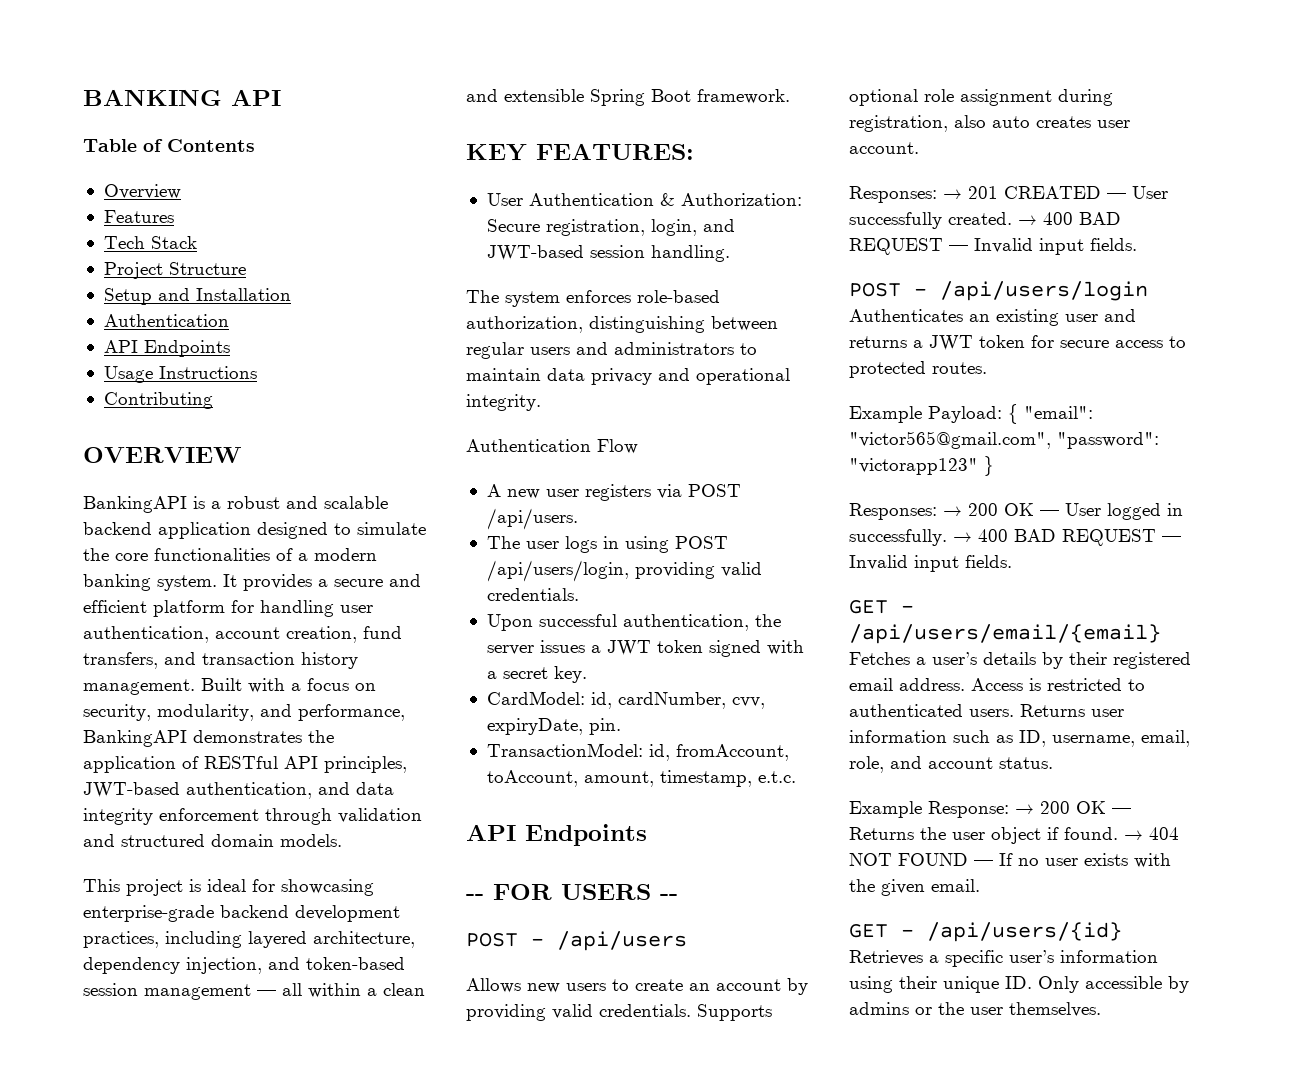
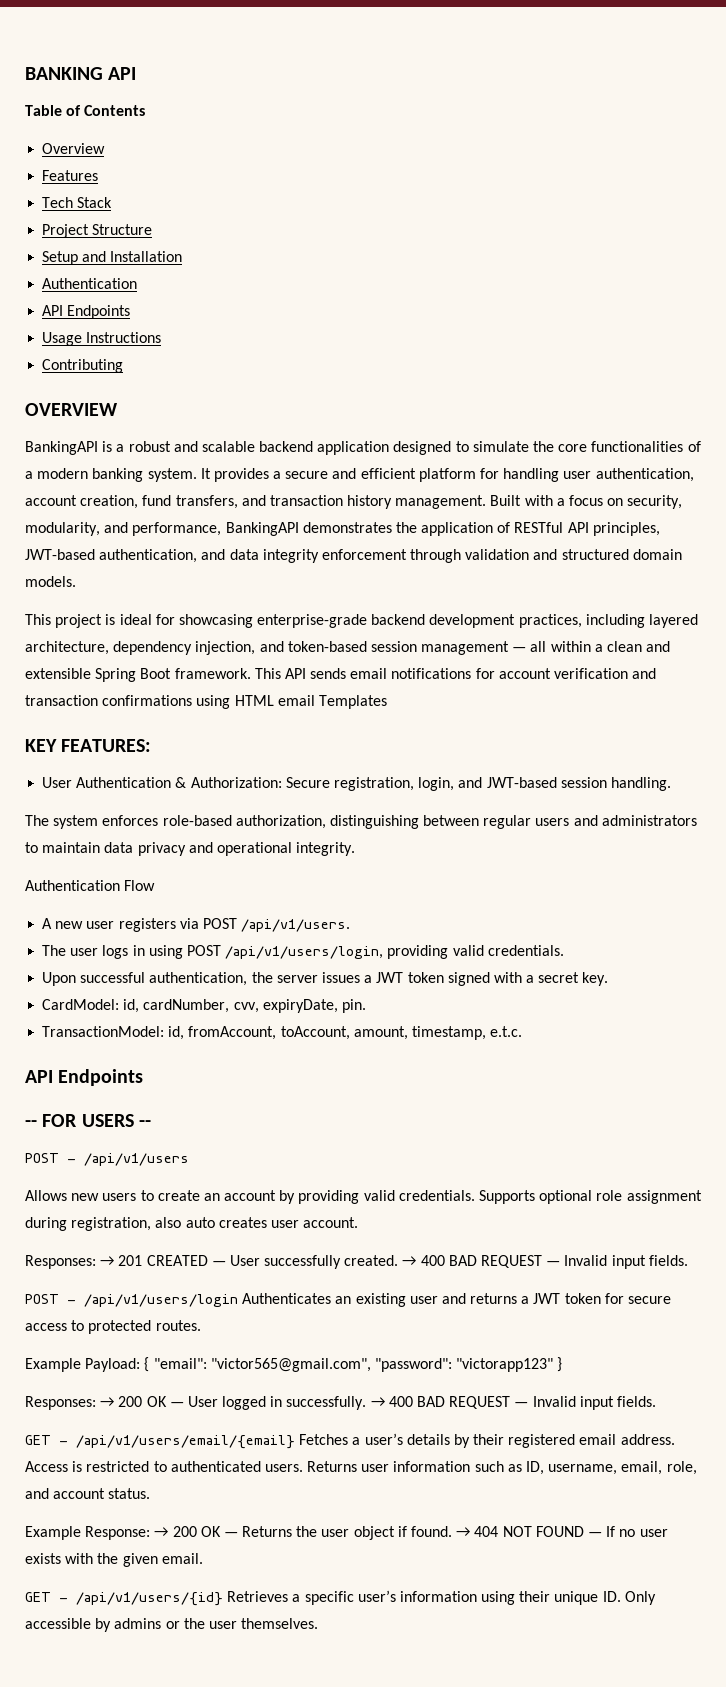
+ This API sends email notifications for account verification and transaction confirmations using HTML email Templates
- A new user registers via POST /api/users.
+ A new user registers via POST /api/v1/users.
- The user logs in using POST /api/users/login, providing valid credentials.
+ The user logs in using POST /api/v1/users/login, providing valid credentials.
- POST - /api/users
+ POST - /api/v1/users
- POST - /api/users/login Authenticates an existing user and returns a JWT token for secure access to protected routes.
+ POST - /api/v1/users/login Authenticates an existing user and returns a JWT token for secure access to protected routes.
- GET - /api/users/email/{email} Fetches a user’s details by their registered email address.
+ GET - /api/v1/users/email/{email} Fetches a user’s details by their registered email address.
- GET - /api/users/{id} Retrieves a specific user’s information using their unique ID. Only accessible by admins or the user themselves.
+ GET - /api/v1/users/{id} Retrieves a specific user’s information using their unique ID. Only accessible by admins or the user themselves.

